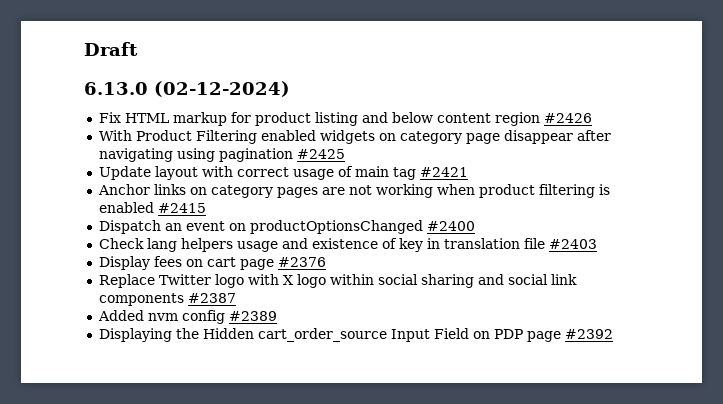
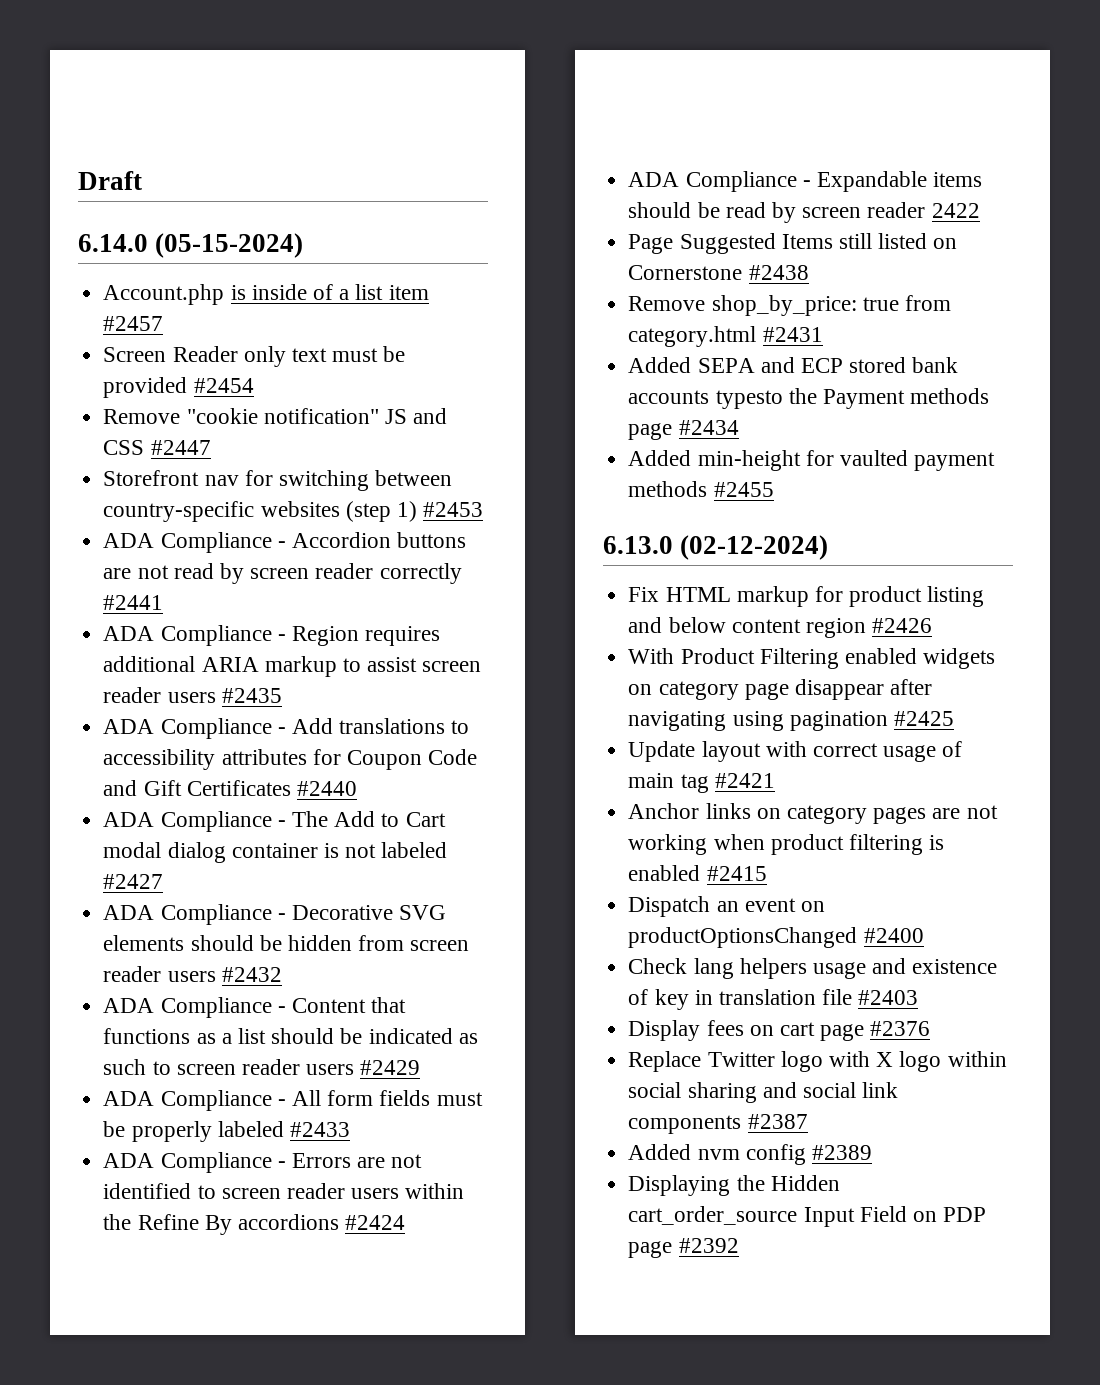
+ 6.14.0 (05-15-2024)
+ Account.php is inside of a list item #2457
+ Screen Reader only text must be provided #2454
+ Remove "cookie notification" JS and CSS #2447
+ Storefront nav for switching between country-specific websites (step 1) #2453
+ ADA Compliance - Accordion buttons are not read by screen reader correctly #2441
+ ADA Compliance - Region requires additional ARIA markup to assist screen reader users #2435
+ ADA Compliance - Add translations to accessibility attributes for Coupon Code and Gift Certificates #2440
+ ADA Compliance - The Add to Cart modal dialog container is not labeled #2427
+ ADA Compliance - Decorative SVG elements should be hidden from screen reader users #2432
+ ADA Compliance - Content that functions as a list should be indicated as such to screen reader users #2429
+ ADA Compliance - All form fields must be properly labeled #2433
+ ADA Compliance - Errors are not identified to screen reader users within the Refine By accordions #2424
+ ADA Compliance - Expandable items should be read by screen reader 2422
+ Page Suggested Items still listed on Cornerstone #2438
+ Remove shop_by_price: true from category.html #2431
+ Added SEPA and ECP stored bank accounts typesto the Payment methods page #2434
+ Added min-height for vaulted payment methods #2455

